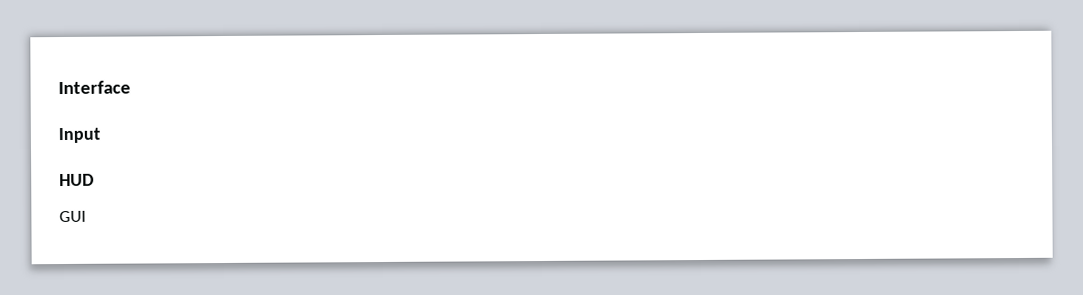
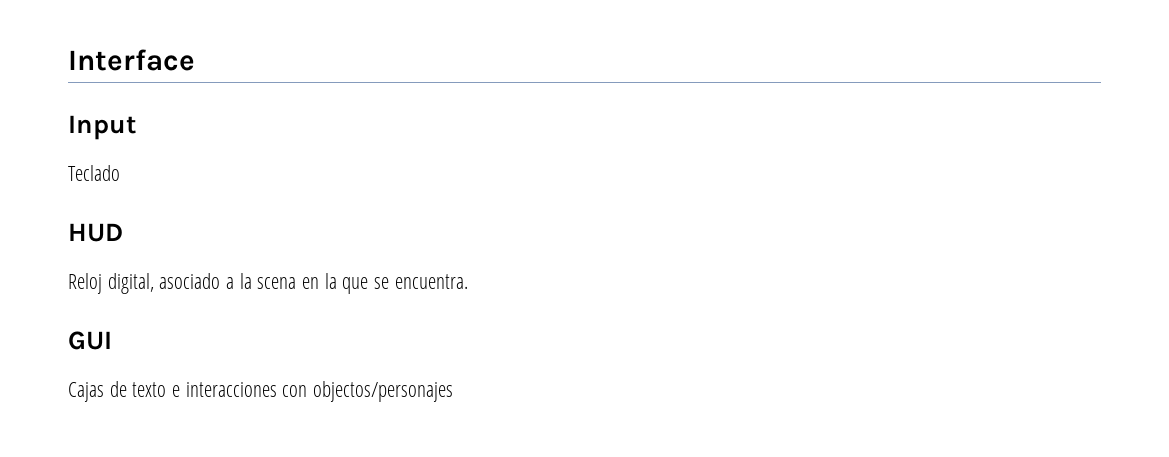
+ Teclado
+ Reloj digital, asociado a la scena en la que se encuentra.
  GUI
+ Cajas de texto e interacciones con objectos/personajes

